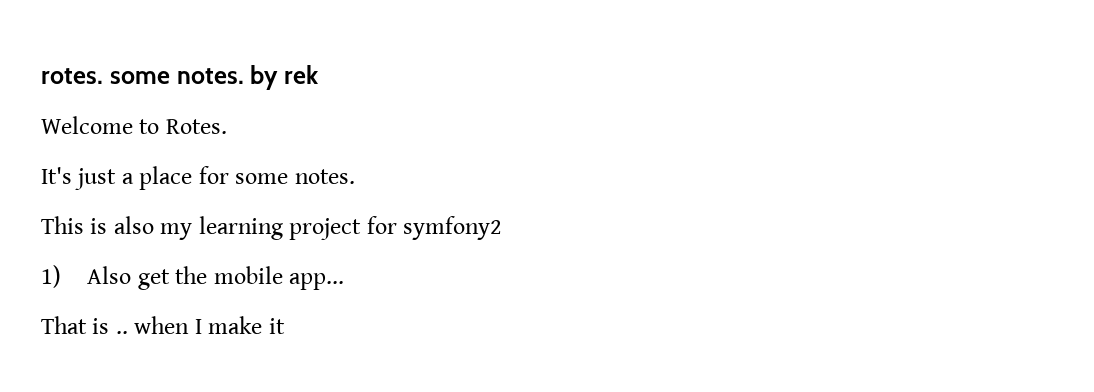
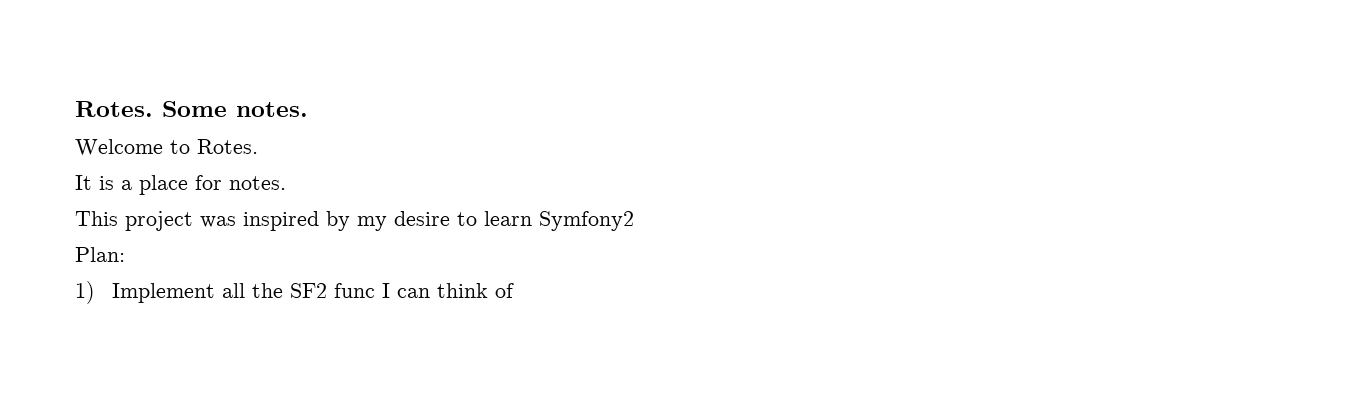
- rotes. some notes. by rek
+ Rotes. Some notes.
- It's just a place for some notes.
+ It is a place for notes.
- This is also my learning project for symfony2
- 1) Also get the mobile app...
- That is .. when I make it
+ This project was inspired by my desire to learn Symfony2
+ Plan:
+ 1) Implement all the SF2 func I can think of

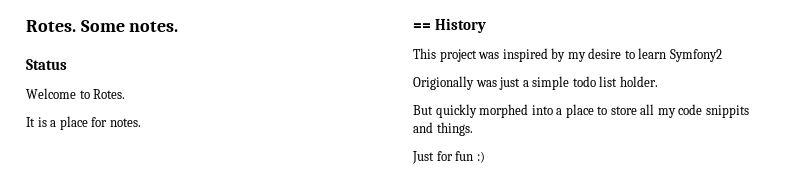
+ Status
+ == History
- Plan:
- 1) Implement all the SF2 func I can think of
+ Origionally was just a simple todo list holder.
+ But quickly morphed into a place to store all my code snippits and things.
+ Just for fun :)

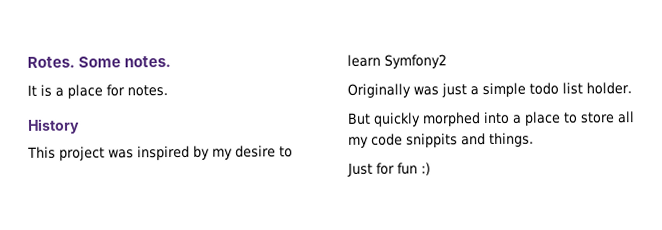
- Status
- Welcome to Rotes.
- == History
+ History
- Origionally was just a simple todo list holder.
+ Originally was just a simple todo list holder.

